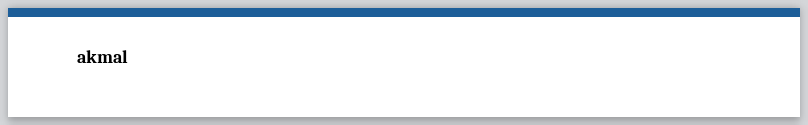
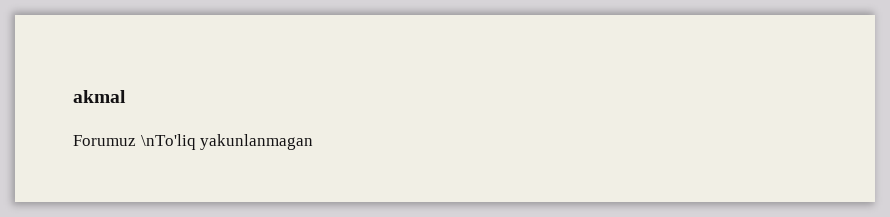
+ Forumuz \nTo'liq yakunlanmagan

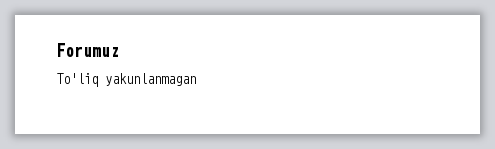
- akmal
- Forumuz \nTo'liq yakunlanmagan
+ Forumuz
+ To'liq yakunlanmagan

